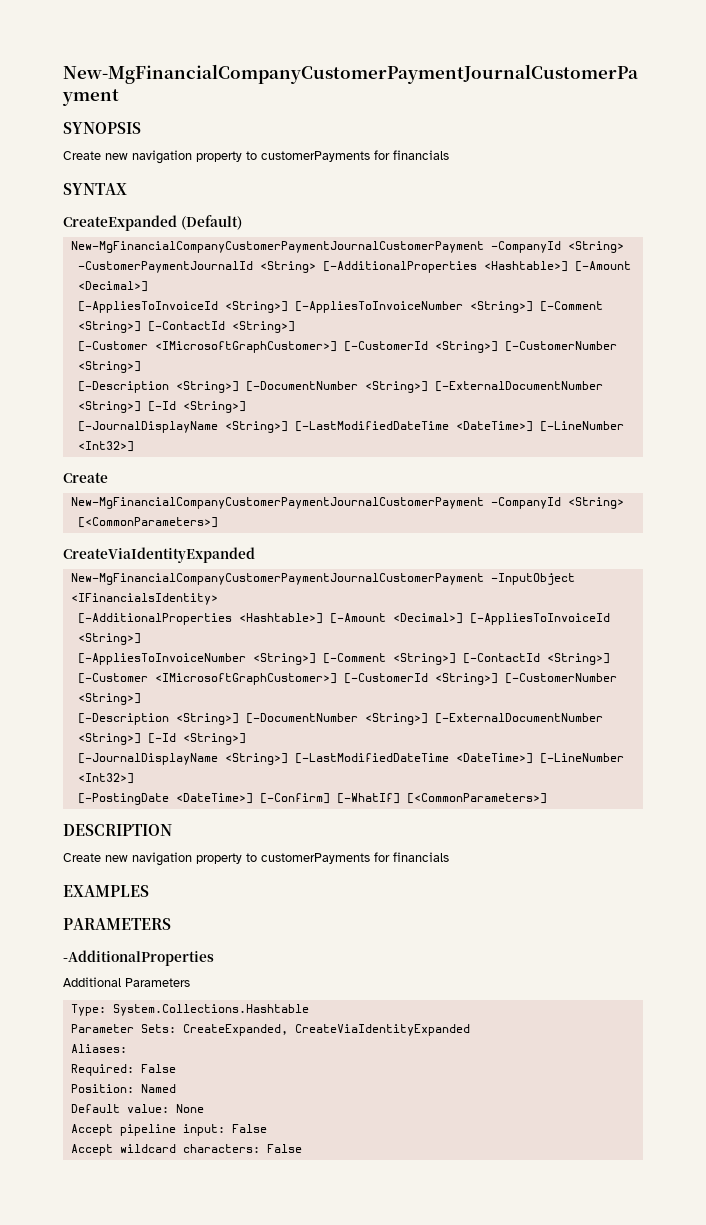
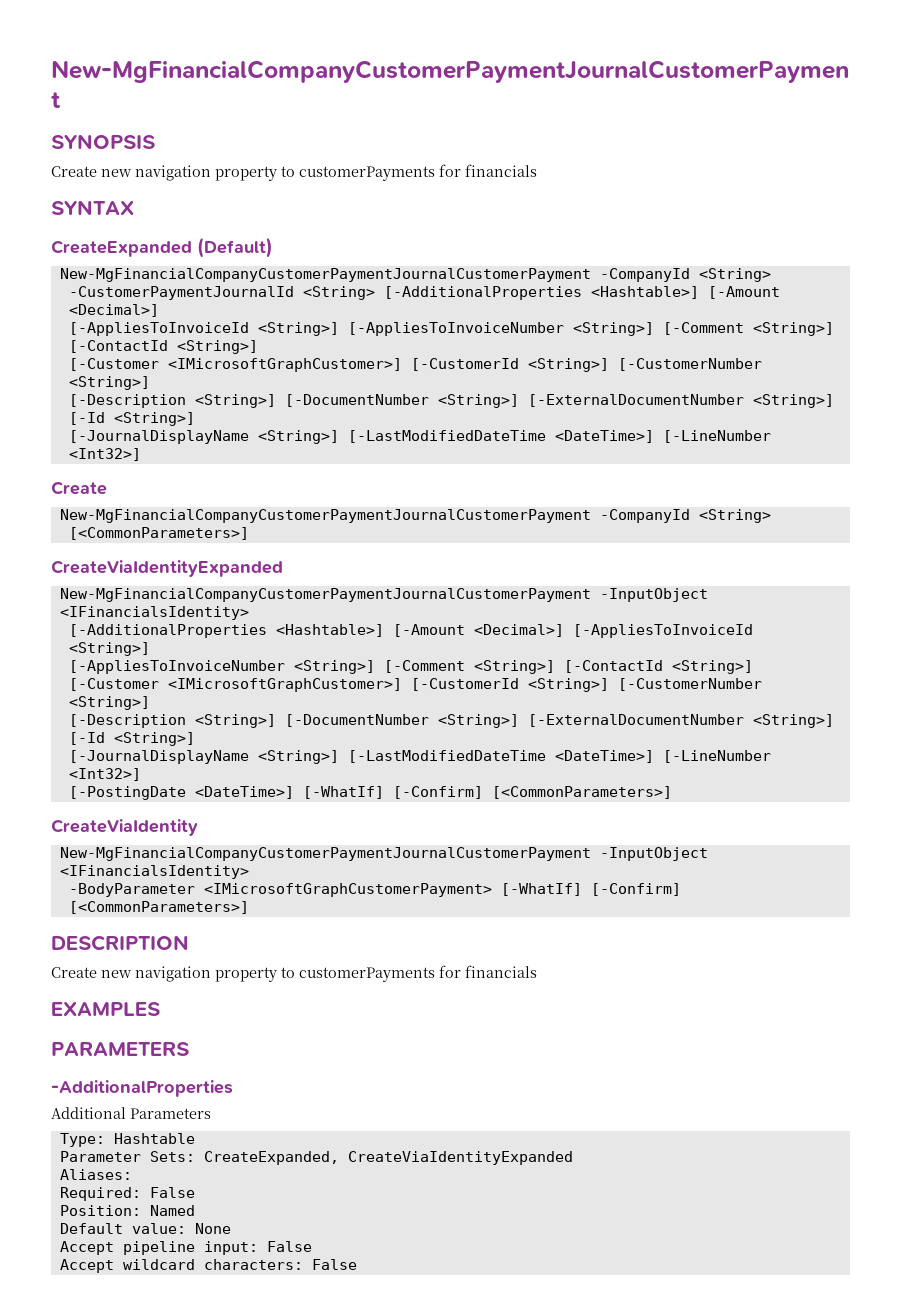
- [-PostingDate <DateTime>] [-Confirm] [-WhatIf] [<CommonParameters>]
+ [-PostingDate <DateTime>] [-WhatIf] [-Confirm] [<CommonParameters>]
+ CreateViaIdentity
+ New-MgFinancialCompanyCustomerPaymentJournalCustomerPayment -InputObject <IFinancialsIdentity>
+ -BodyParameter <IMicrosoftGraphCustomerPayment> [-WhatIf] [-Confirm] [<CommonParameters>]
- Type: System.Collections.Hashtable
+ Type: Hashtable

